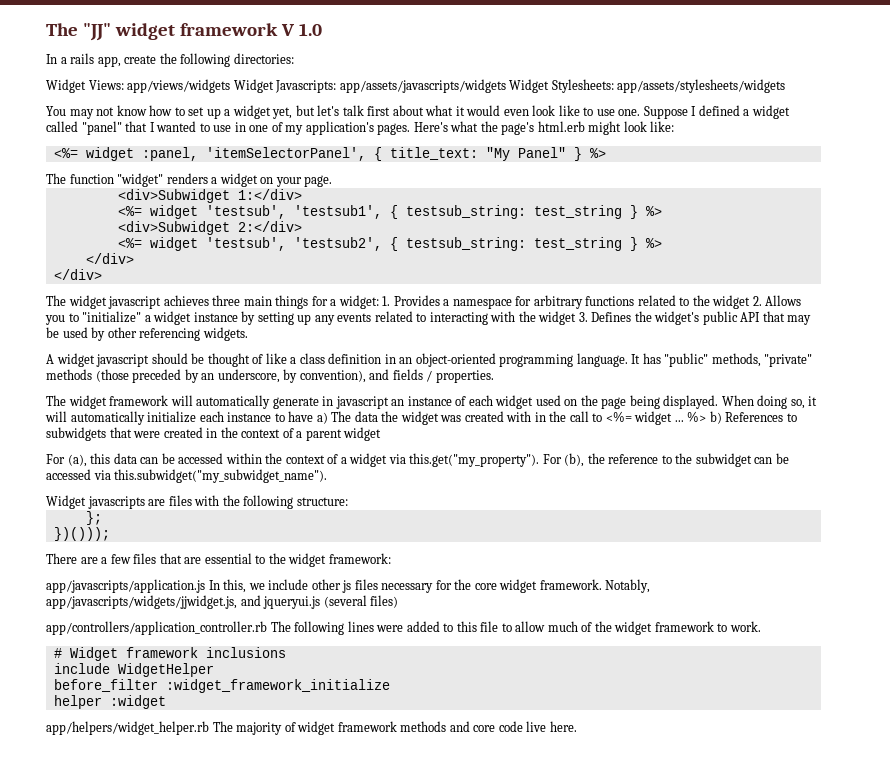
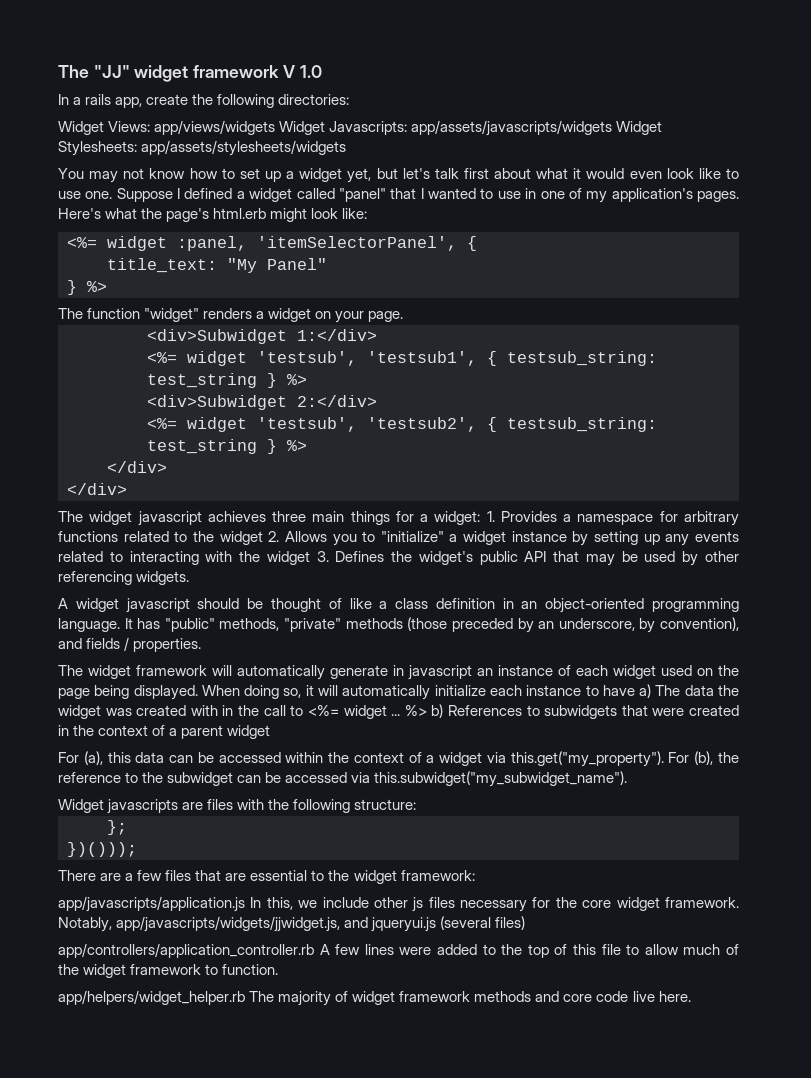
- <%= widget :panel, 'itemSelectorPanel', { title_text: "My Panel" } %>
+ <%= widget :panel, 'itemSelectorPanel', {
+ title_text: "My Panel"
+ } %>
- app/controllers/application_controller.rb The following lines were added to this file to allow much of the widget framework to work.
- # Widget framework inclusions
- include WidgetHelper
- before_filter :widget_framework_initialize
- helper :widget
+ app/controllers/application_controller.rb A few lines were added to the top of this file to allow much of the widget framework to function.

